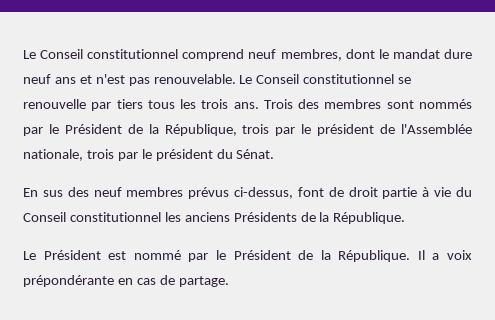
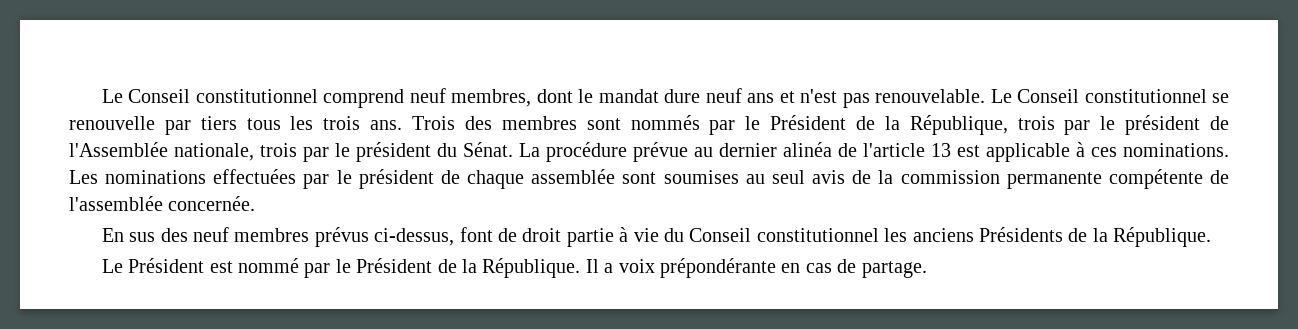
+ La procédure prévue au dernier alinéa de l'article 13 est applicable à ces nominations. Les nominations effectuées par le président de chaque assemblée sont soumises au seul avis de la commission permanente compétente de l'assemblée concernée.

